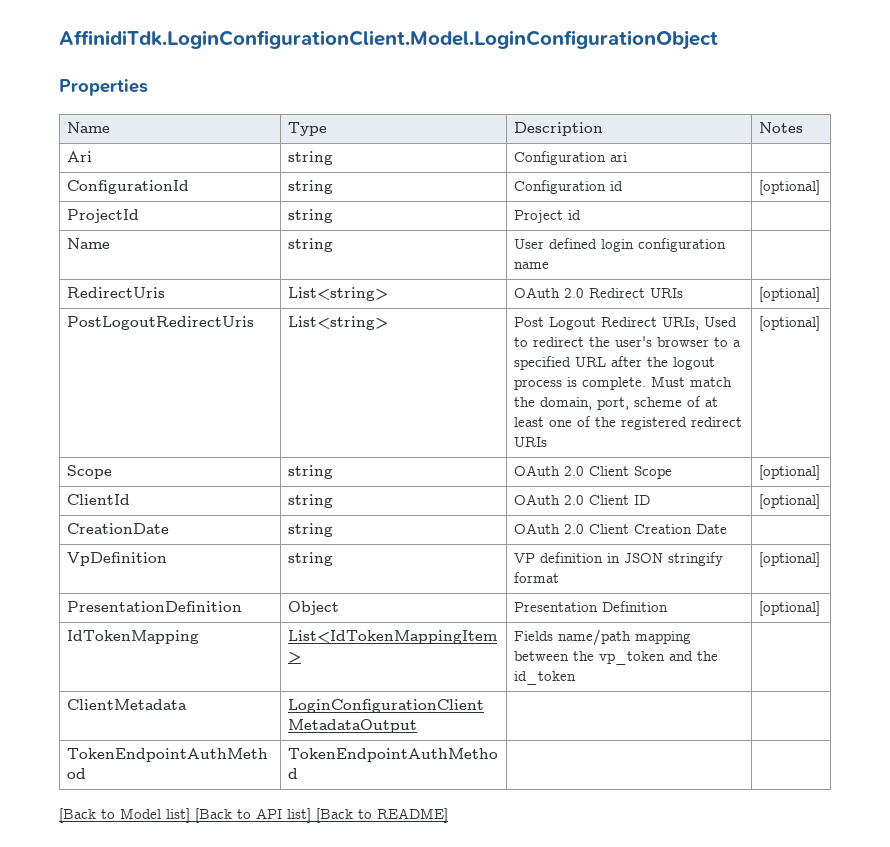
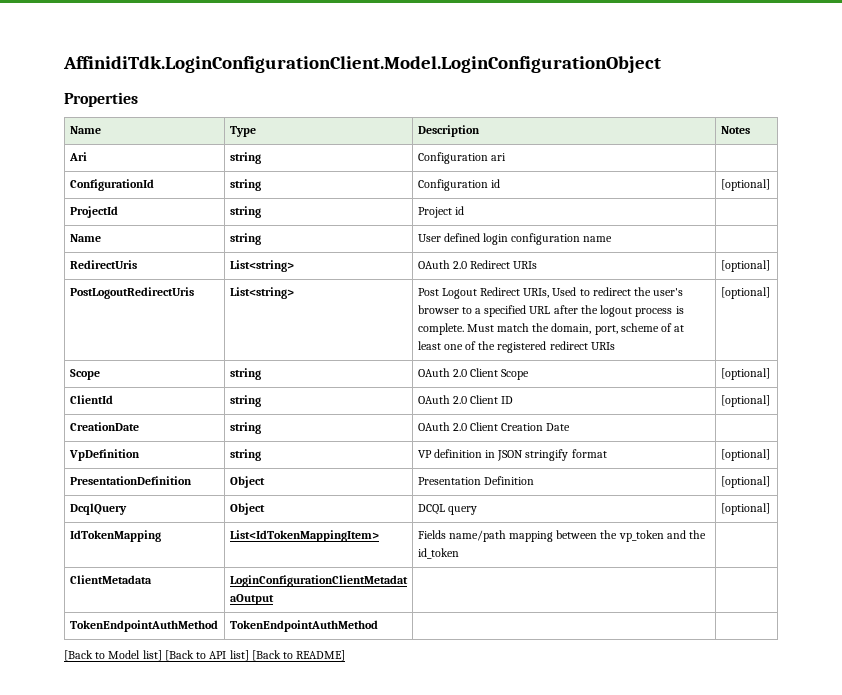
+ DcqlQuery | Object | DCQL query | [optional]

